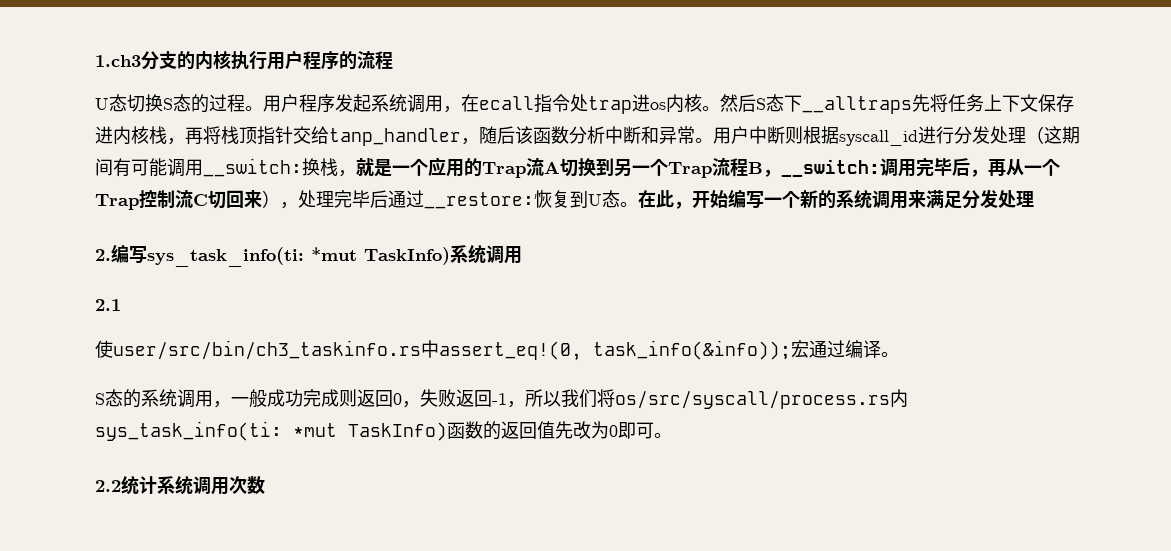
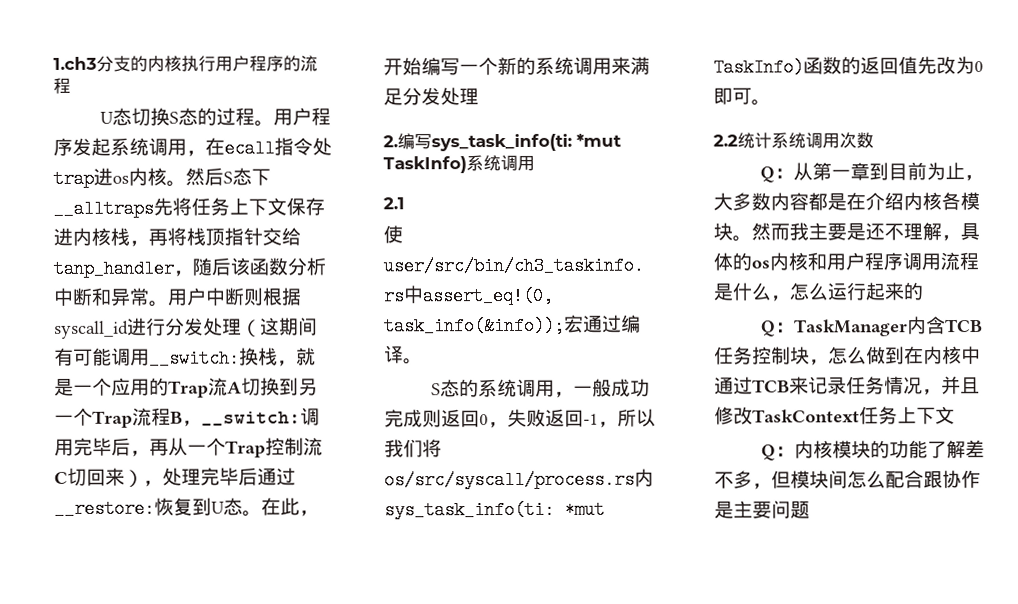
+ Q：从第一章到目前为止，大多数内容都是在介绍内核各模块。然而我主要是还不理解，具体的os内核和用户程序调用流程是什么，怎么运行起来的
+ Q：TaskManager内含TCB任务控制块，怎么做到在内核中通过TCB来记录任务情况，并且修改TaskContext任务上下文
+ Q：内核模块的功能了解差不多，但模块间怎么配合跟协作是主要问题

